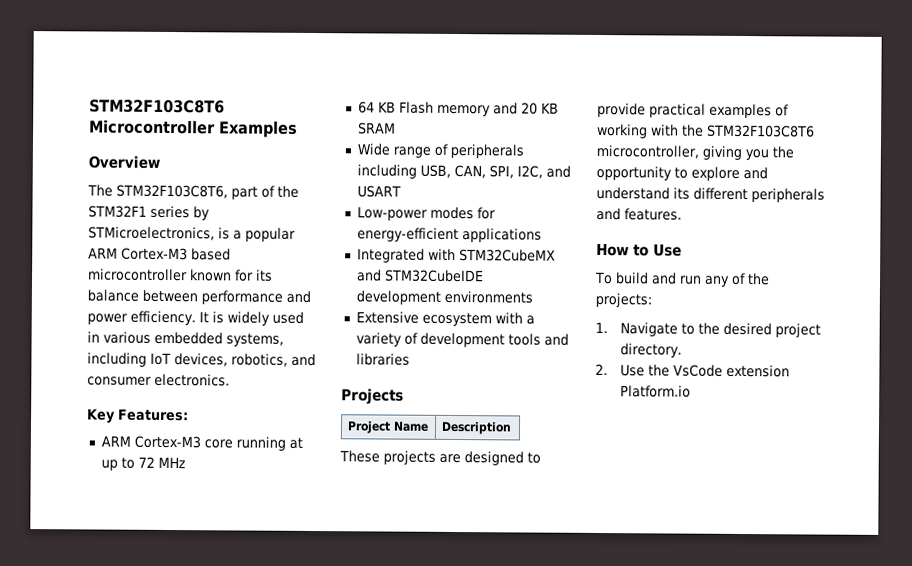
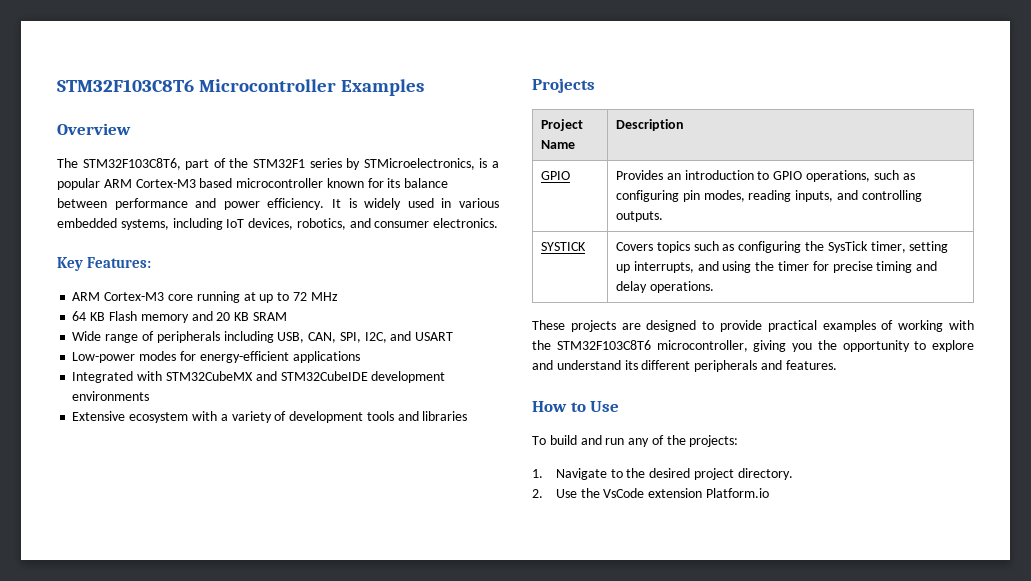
+ GPIO | Provides an introduction to GPIO operations, such as configuring pin modes, reading inputs, and controlling outputs.
+ SYSTICK | Covers topics such as configuring the SysTick timer, setting up interrupts, and using the timer for precise timing and delay operations.

